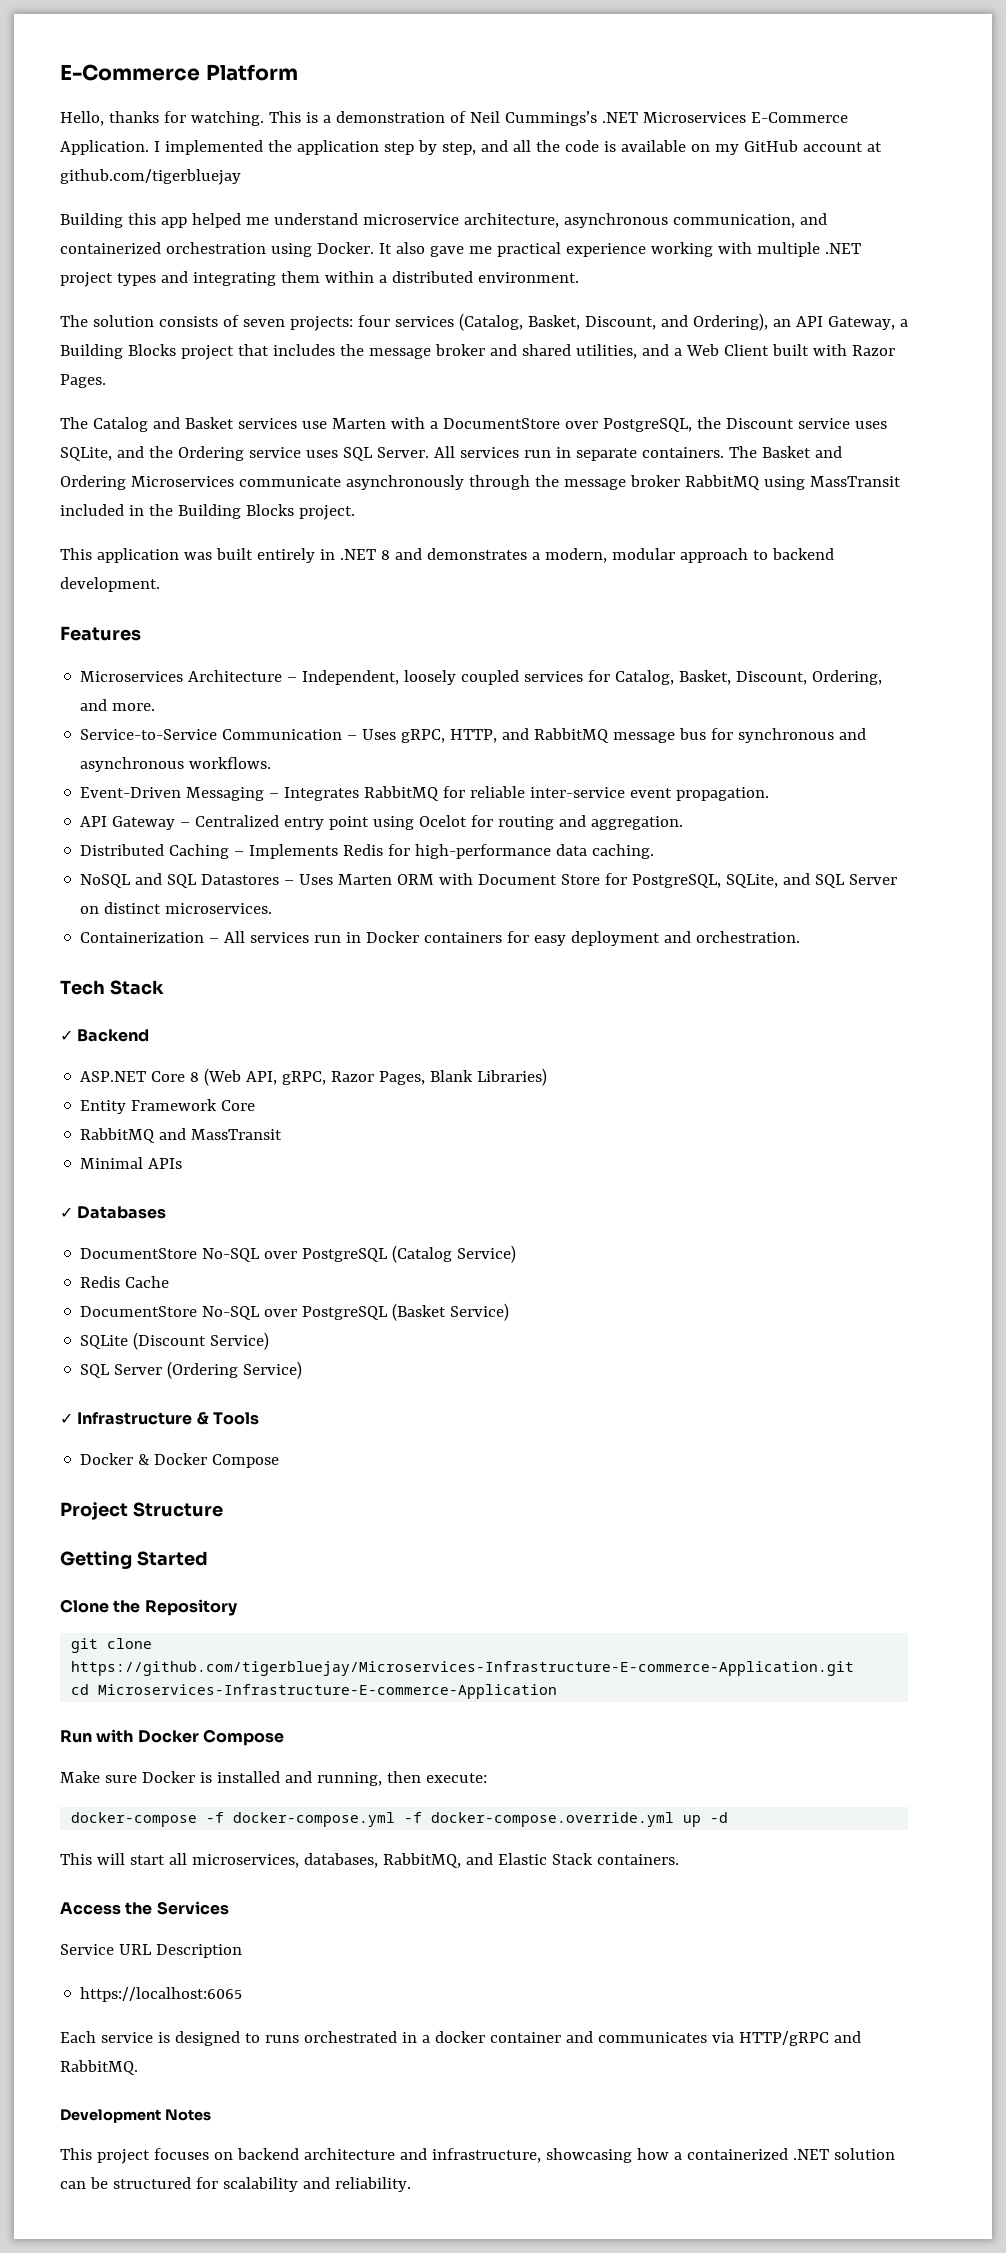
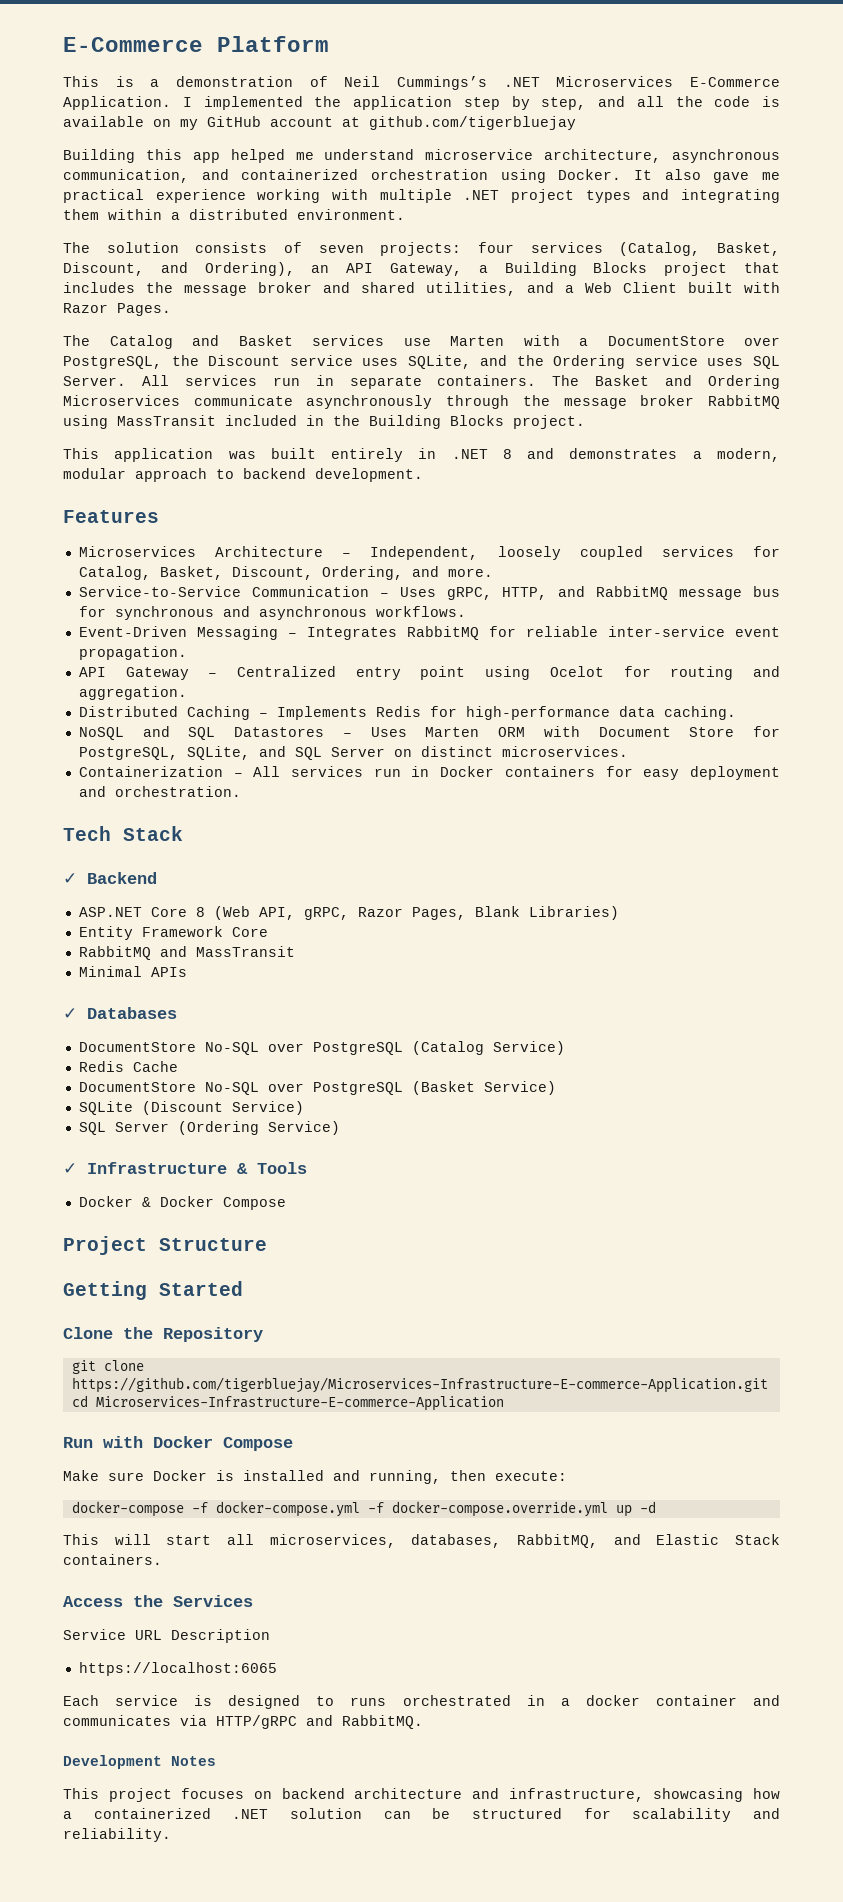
- Hello, thanks for watching.

